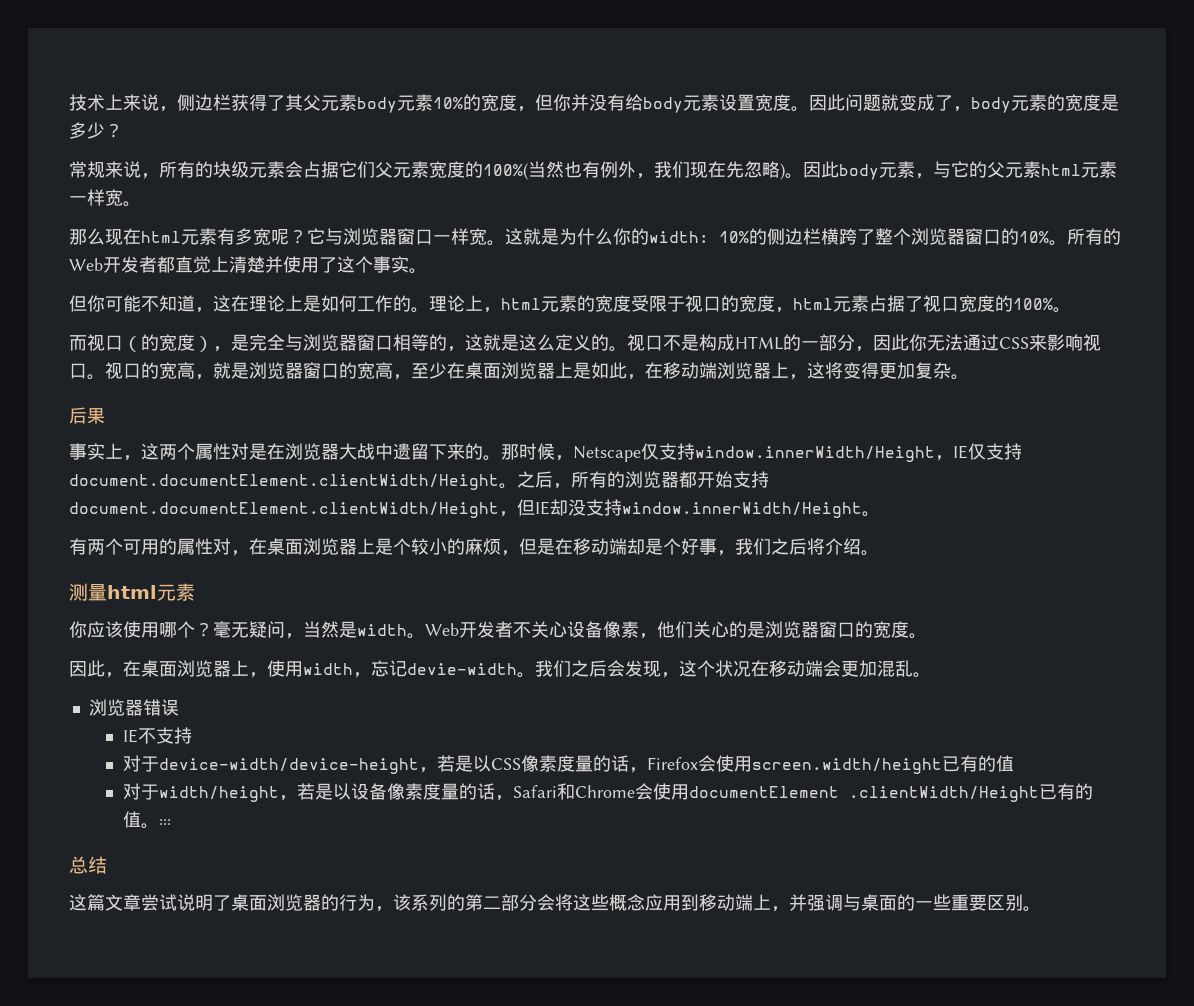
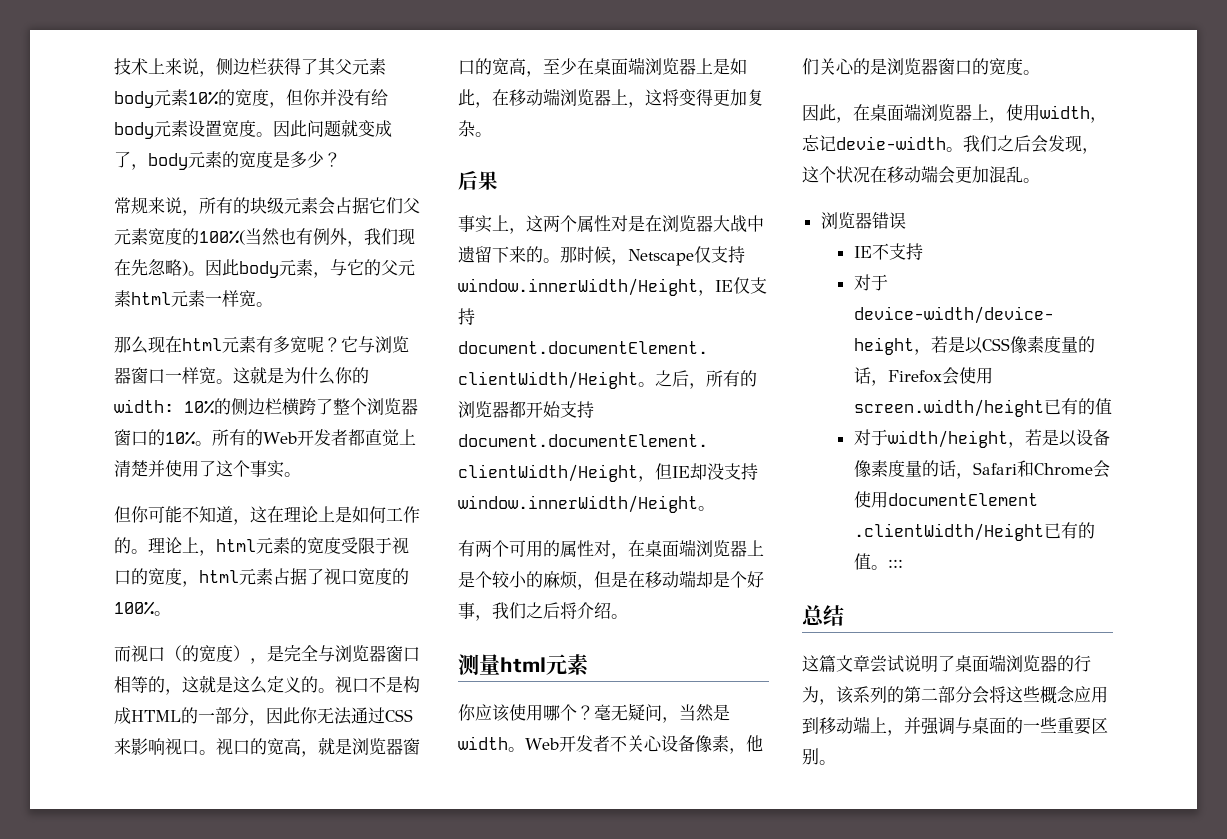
- 视口的宽高，就是浏览器窗口的宽高，至少在桌面浏览器上是如此，在移动端浏览器上，这将变得更加复杂。
+ 视口的宽高，就是浏览器窗口的宽高，至少在桌面端浏览器上是如此，在移动端浏览器上，这将变得更加复杂。
- 有两个可用的属性对，在桌面浏览器上是个较小的麻烦，但是在移动端却是个好事，我们之后将介绍。
+ 有两个可用的属性对，在桌面端浏览器上是个较小的麻烦，但是在移动端却是个好事，我们之后将介绍。
- 因此，在桌面浏览器上，使用width，忘记devie-width。
+ 因此，在桌面端浏览器上，使用width，忘记devie-width。
- 这篇文章尝试说明了桌面浏览器的行为，该系列的第二部分会将这些概念应用到移动端上，并强调与桌面的一些重要区别。
+ 这篇文章尝试说明了桌面端浏览器的行为，该系列的第二部分会将这些概念应用到移动端上，并强调与桌面的一些重要区别。

